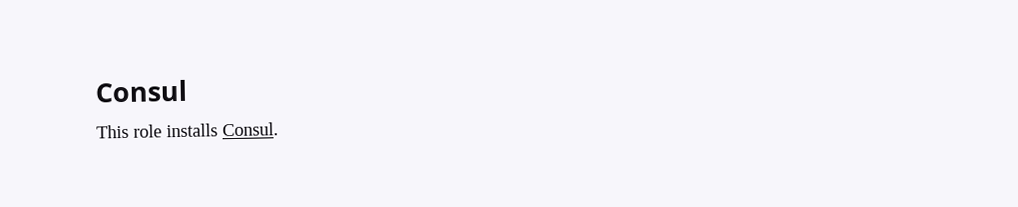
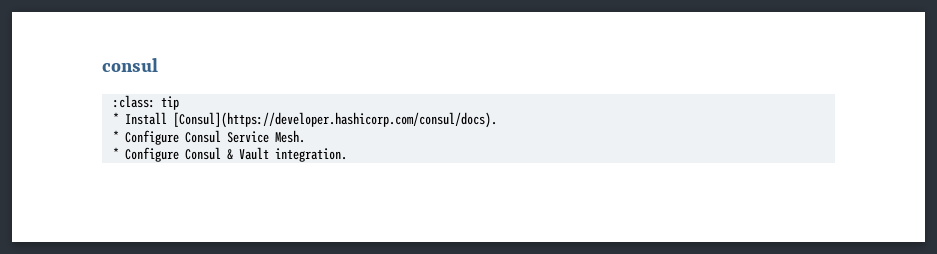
- Consul
- This role installs Consul.
+ consul
+ :class: tip
+ * Install [Consul](https://developer.hashicorp.com/consul/docs).
+ * Configure Consul Service Mesh.
+ * Configure Consul & Vault integration.

